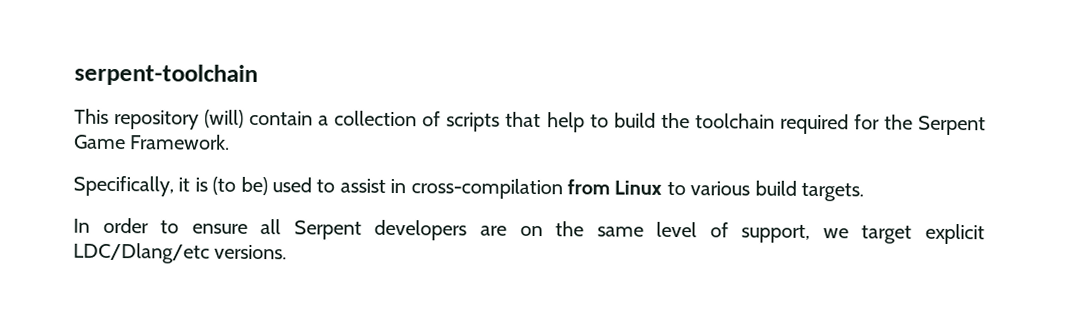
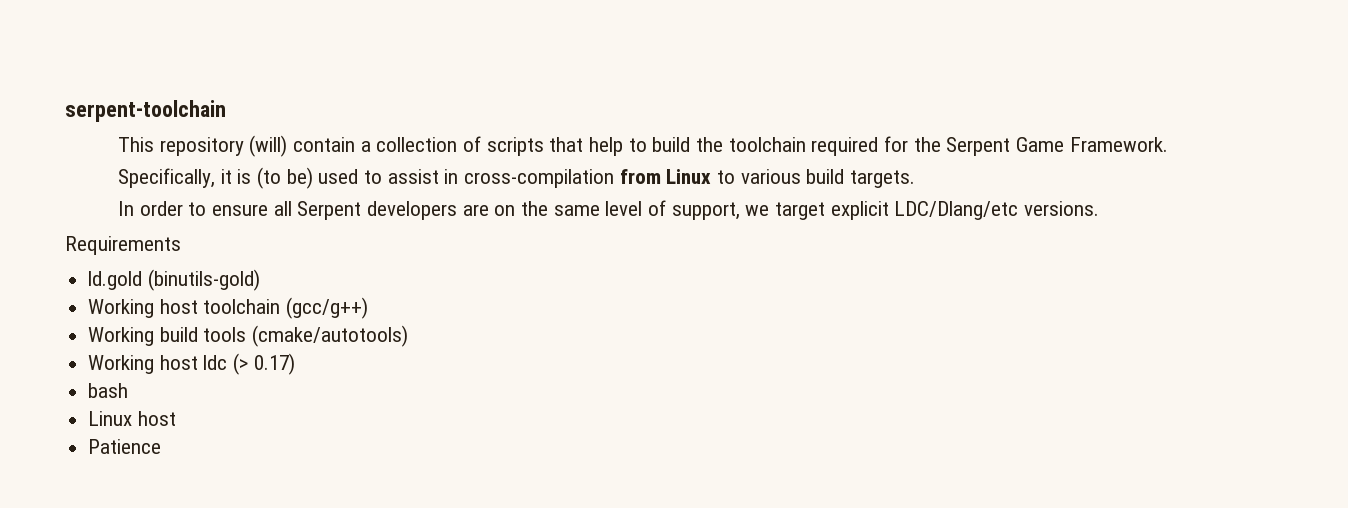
+ Requirements
+ ld.gold (binutils-gold)
+ Working host toolchain (gcc/g++)
+ Working build tools (cmake/autotools)
+ Working host ldc (> 0.17)
+ bash
+ Linux host
+ Patience

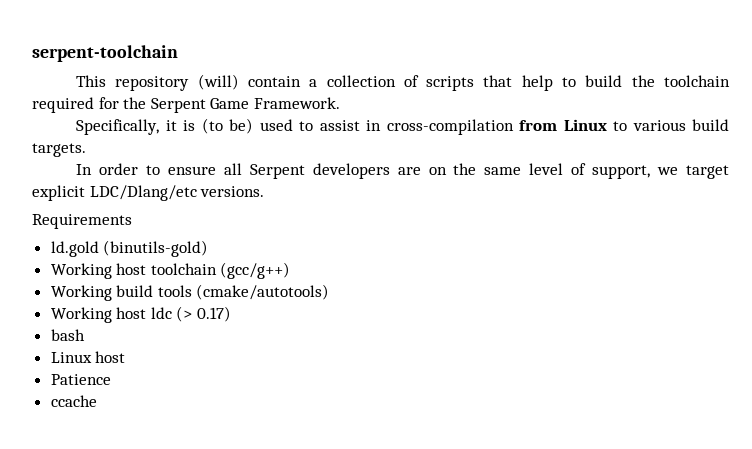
+ ccache

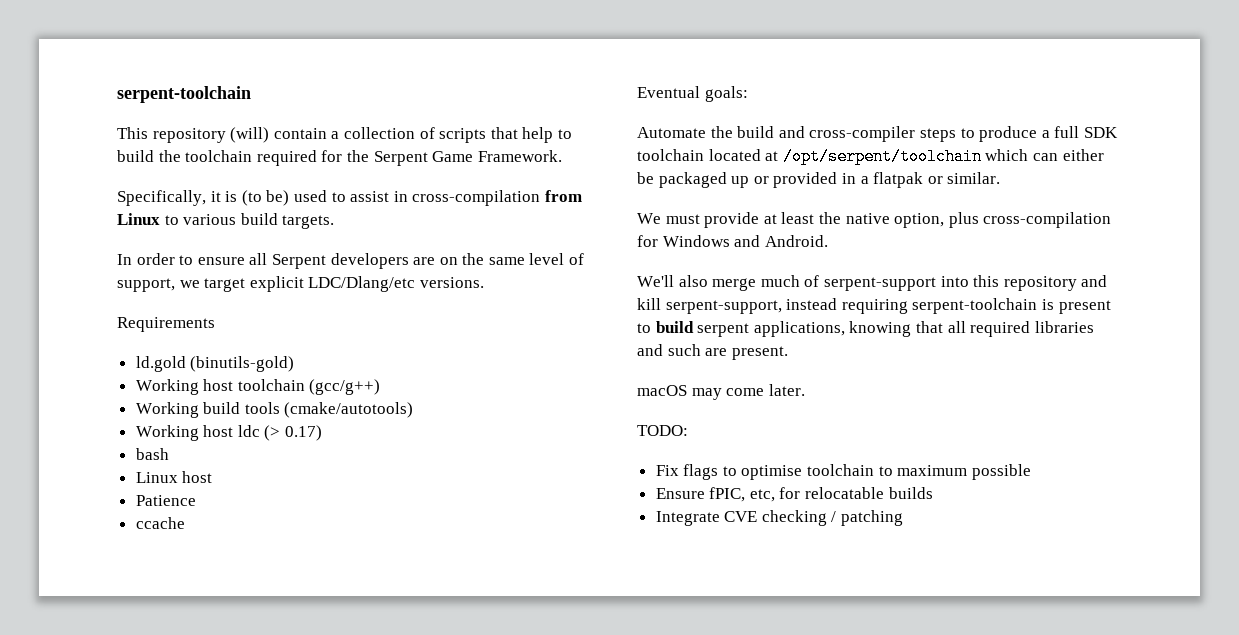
+ Eventual goals:
+ Automate the build and cross-compiler steps to produce a full SDK toolchain located at /opt/serpent/toolchain which can either be packaged up or provided in a flatpak or similar.
+ We must provide at least the native option, plus cross-compilation for Windows and Android.
+ We'll also merge much of serpent-support into this repository and kill serpent-support, instead requiring serpent-toolchain is present to build serpent applications, knowing that all required libraries and such are present.
+ macOS may come later.
+ TODO:
+ Fix flags to optimise toolchain to maximum possible
+ Ensure fPIC, etc, for relocatable builds
+ Integrate CVE checking / patching

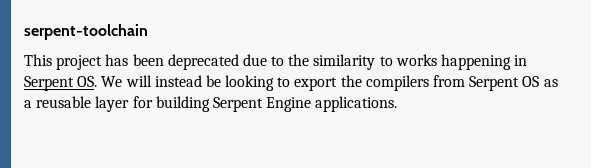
- This repository (will) contain a collection of scripts that help to build the toolchain required for the Serpent Game Framework.
- Specifically, it is (to be) used to assist in cross-compilation from Linux to various build targets.
- In order to ensure all Serpent developers are on the same level of support, we target explicit LDC/Dlang/etc versions.
- Requirements
- ld.gold (binutils-gold)
- Working host toolchain (gcc/g++)
- Working build tools (cmake/autotools)
- Working host ldc (> 0.17)
- bash
- Linux host
- Patience
- ccache
- Eventual goals:
- Automate the build and cross-compiler steps to produce a full SDK toolchain located at /opt/serpent/toolchain which can either be packaged up or provided in a flatpak or similar.
- We must provide at least the native option, plus cross-compilation for Windows and Android.
- We'll also merge much of serpent-support into this repository and kill serpent-support, instead requiring serpent-toolchain is present to build serpent applications, knowing that all required libraries and such are present.
- macOS may come later.
- TODO:
- Fix flags to optimise toolchain to maximum possible
- Ensure fPIC, etc, for relocatable builds
- Integrate CVE checking / patching
+ This project has been deprecated due to the similarity to works happening in Serpent OS. We will instead be looking to export the compilers from Serpent OS as a reusable layer for building Serpent Engine applications.

